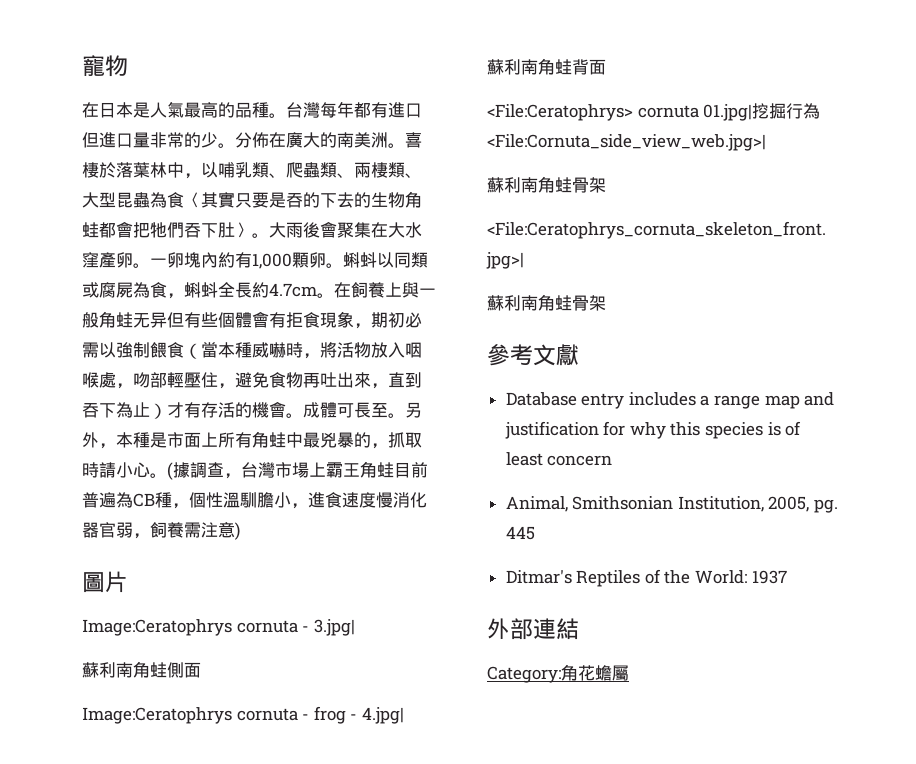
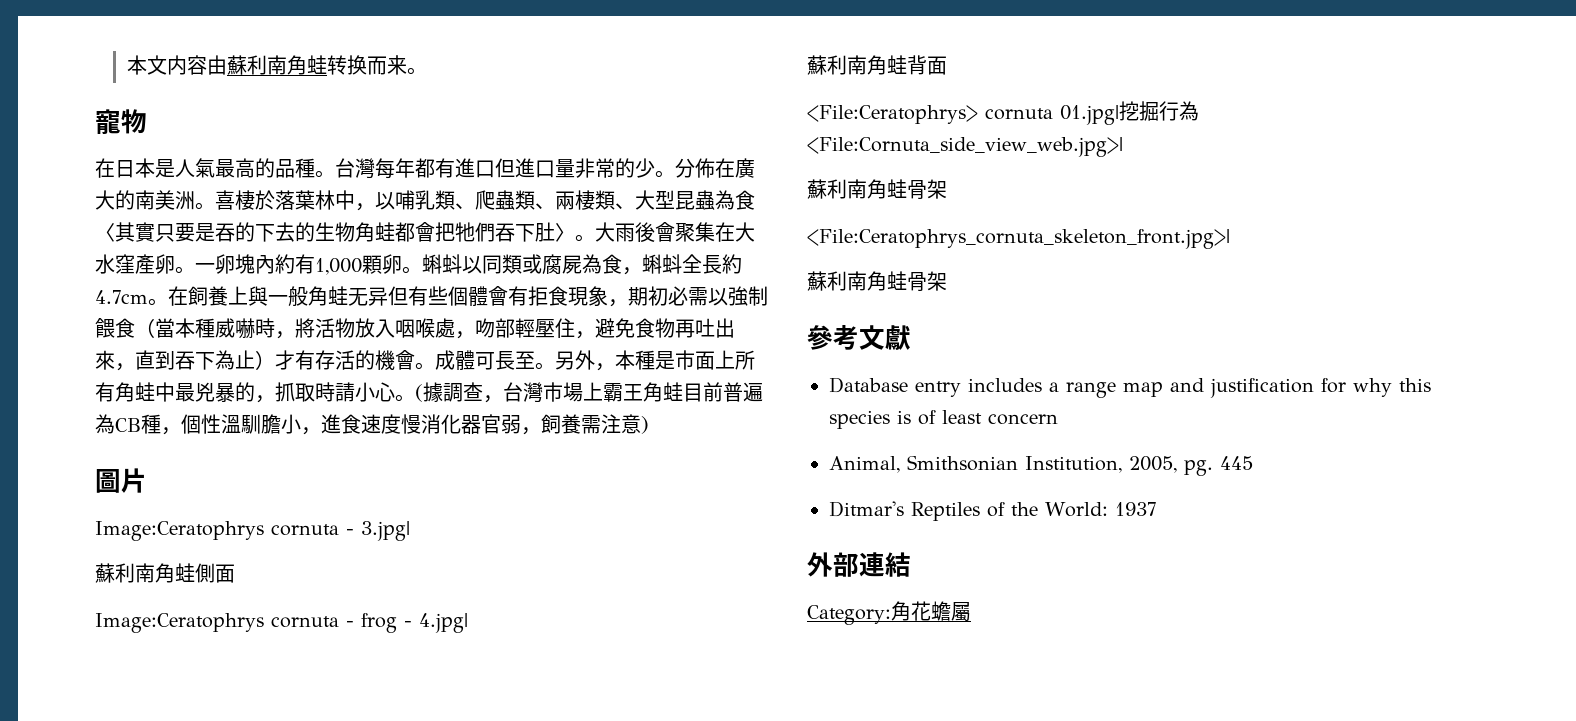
+ 本文内容由蘇利南角蛙转换而来。

